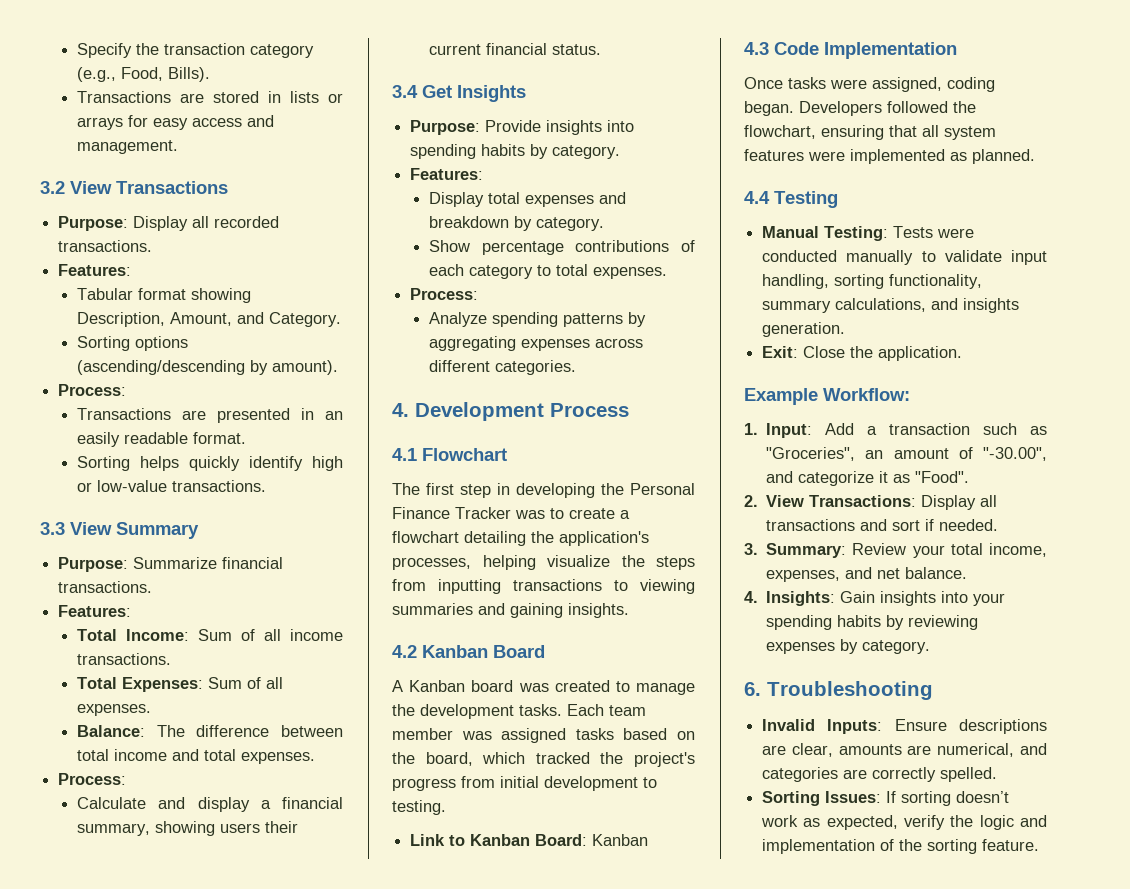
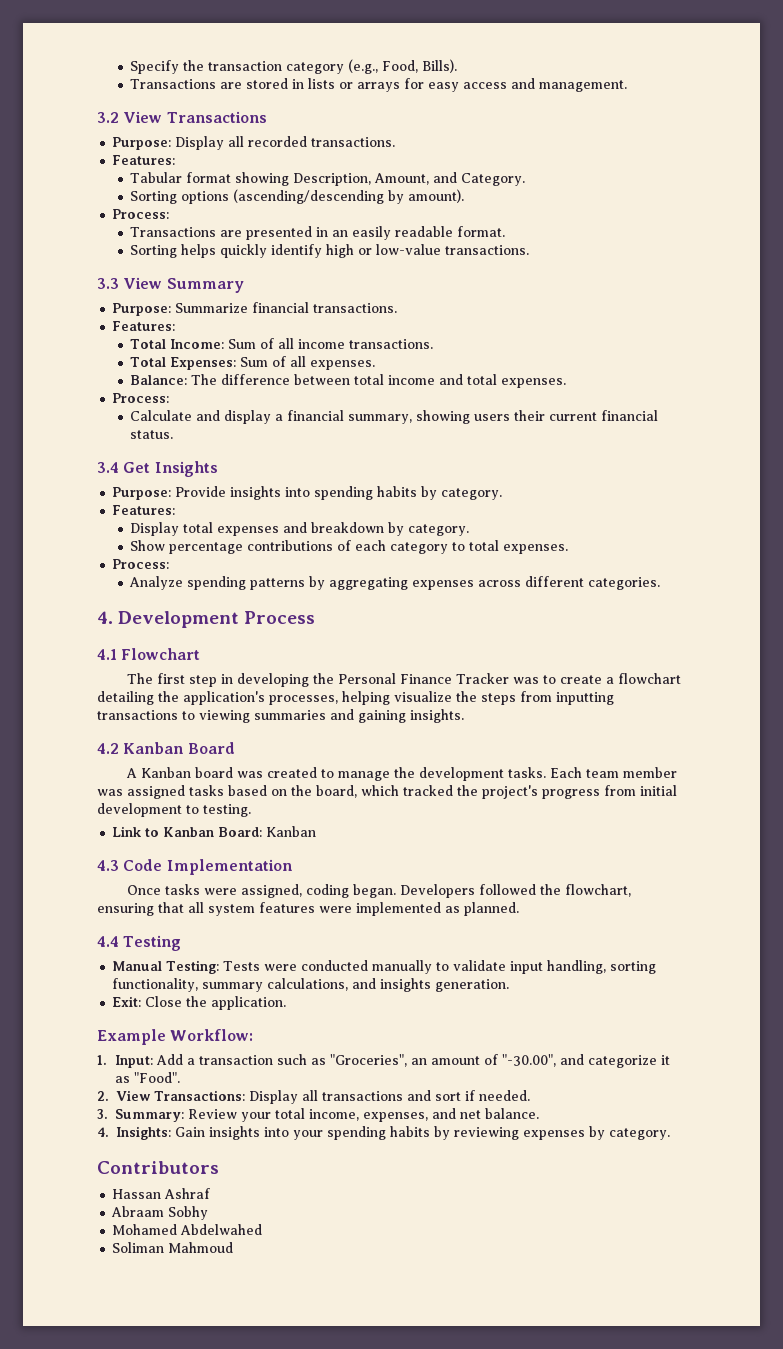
- 6. Troubleshooting
- Invalid Inputs: Ensure descriptions are clear, amounts are numerical, and categories are correctly spelled.
- Sorting Issues: If sorting doesn’t work as expected, verify the logic and implementation of the sorting feature.
+ Contributors
+ Hassan Ashraf
+ Abraam Sobhy
+ Mohamed Abdelwahed
+ Soliman Mahmoud

